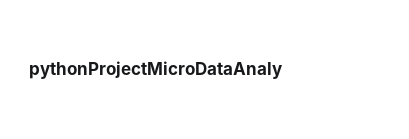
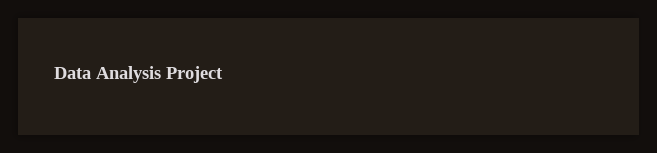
- pythonProjectMicroDataAnaly
+ Data Analysis Project

